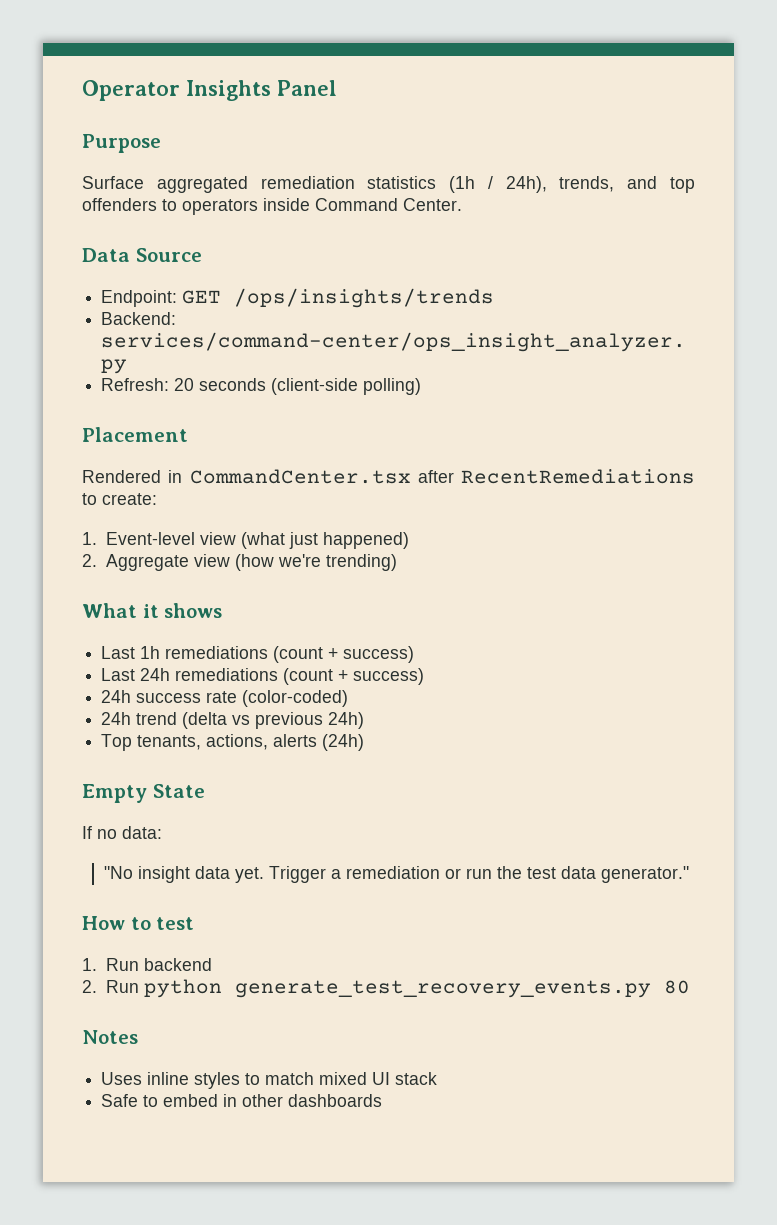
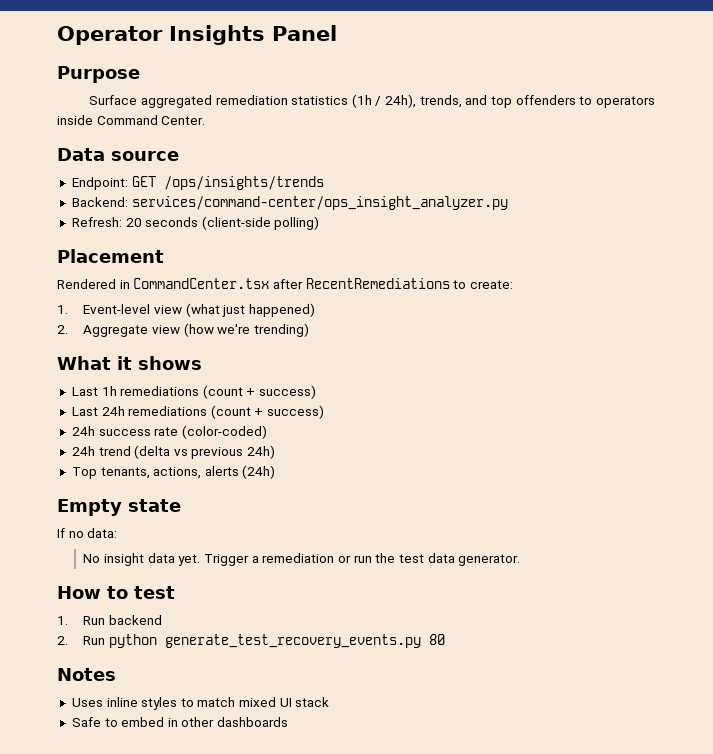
- Data Source
+ Data source
- Empty State
+ Empty state
- "No insight data yet.
+ No insight data yet.
- Trigger a remediation or run the test data generator."
+ Trigger a remediation or run the test data generator.

